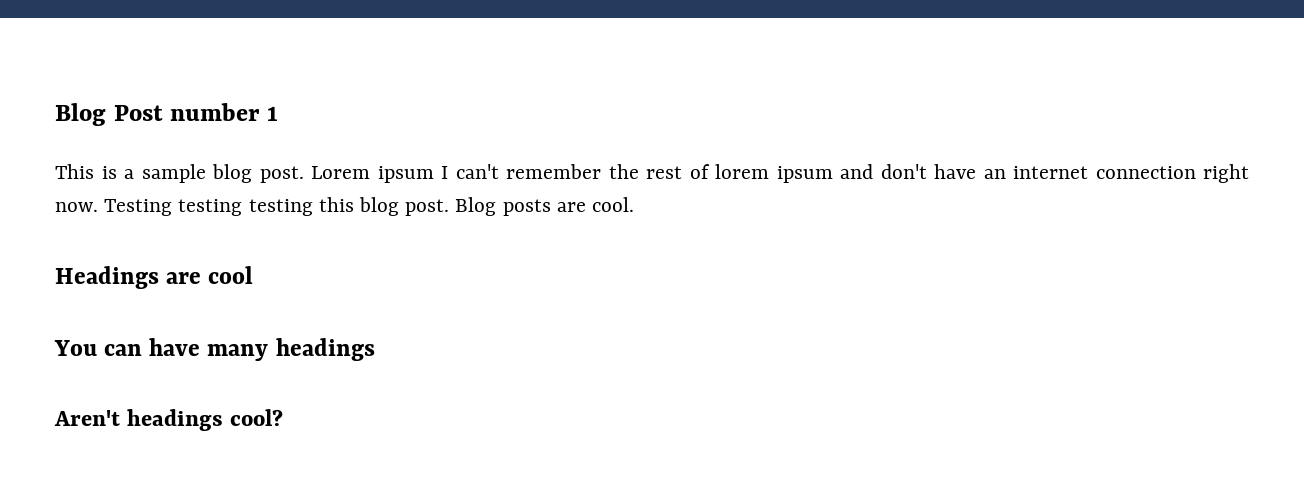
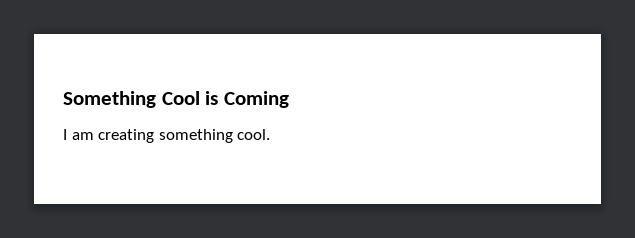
- Blog Post number 1
- This is a sample blog post. Lorem ipsum I can't remember the rest of lorem ipsum and don't have an internet connection right now. Testing testing testing this blog post. Blog posts are cool.
- Headings are cool
- You can have many headings
- Aren't headings cool?
+ Something Cool is Coming
+ I am creating something cool.

